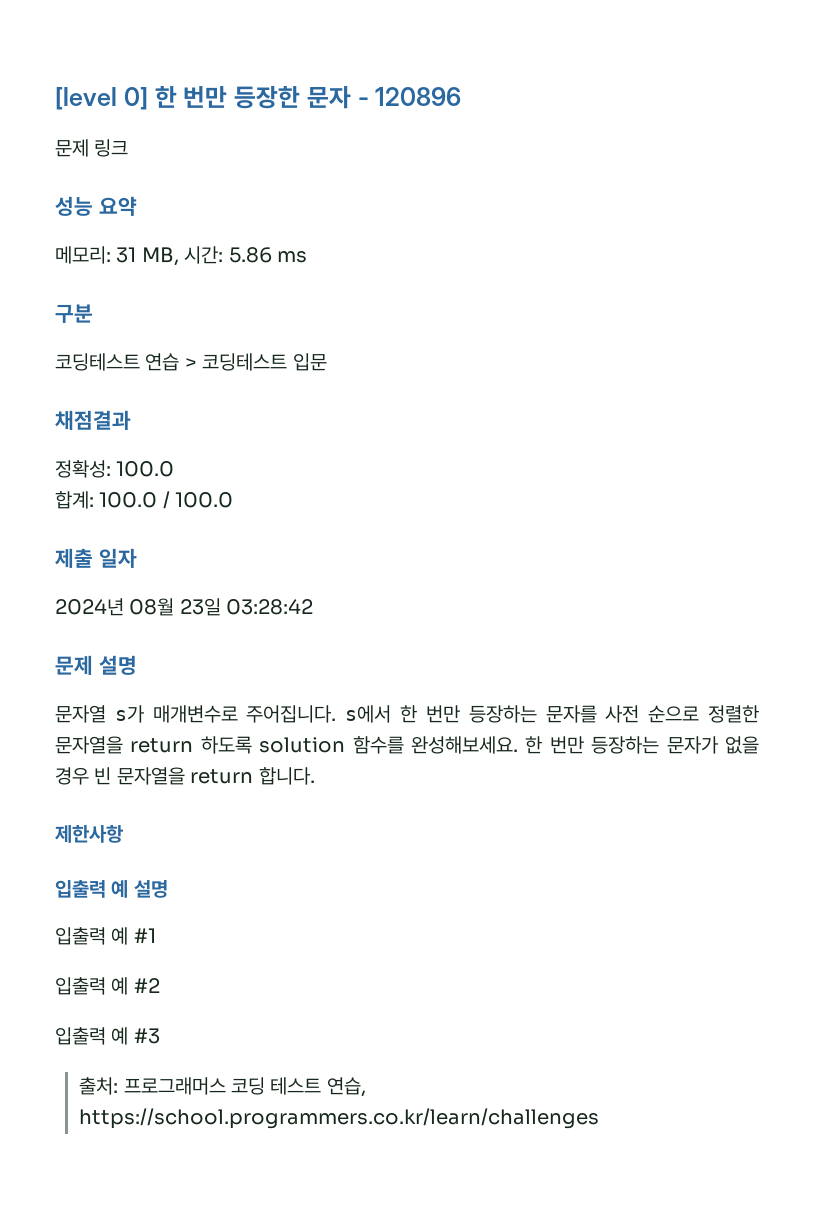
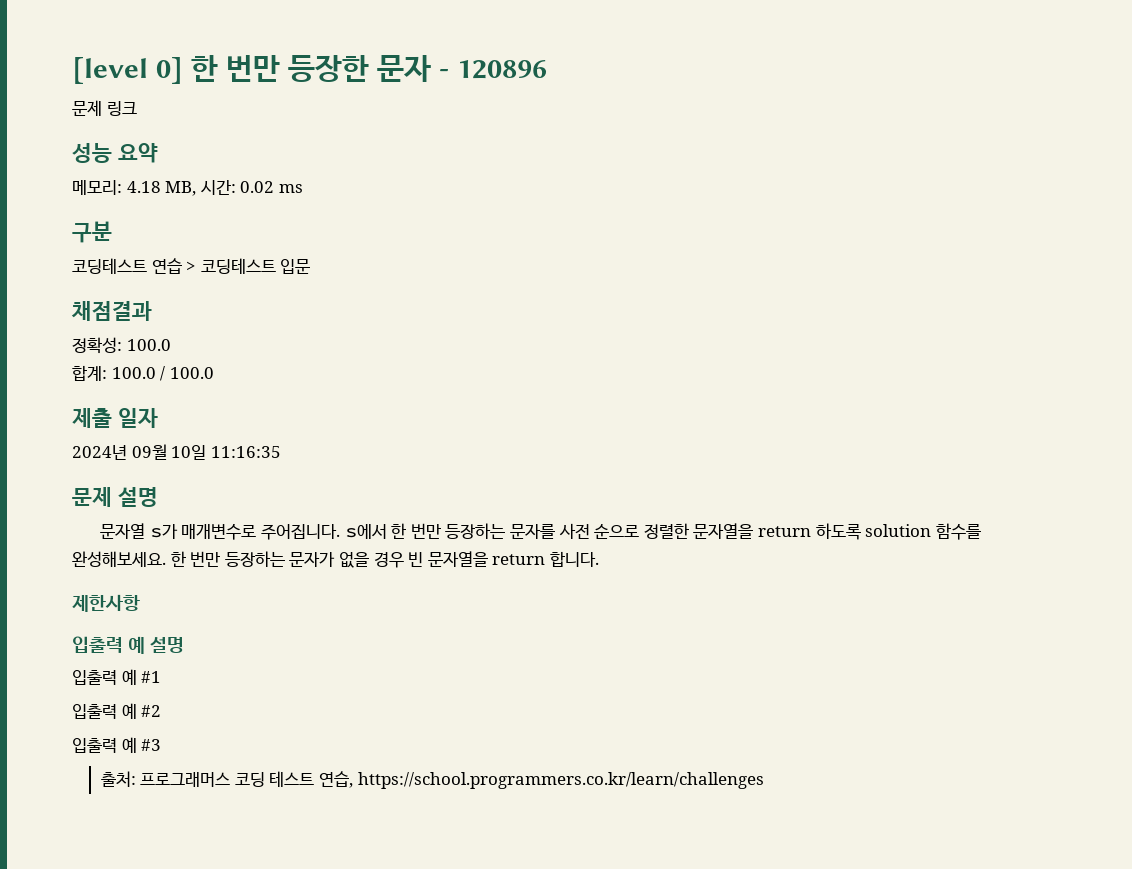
- 메모리: 31 MB, 시간: 5.86 ms
+ 메모리: 4.18 MB, 시간: 0.02 ms
- 2024년 08월 23일 03:28:42
+ 2024년 09월 10일 11:16:35

